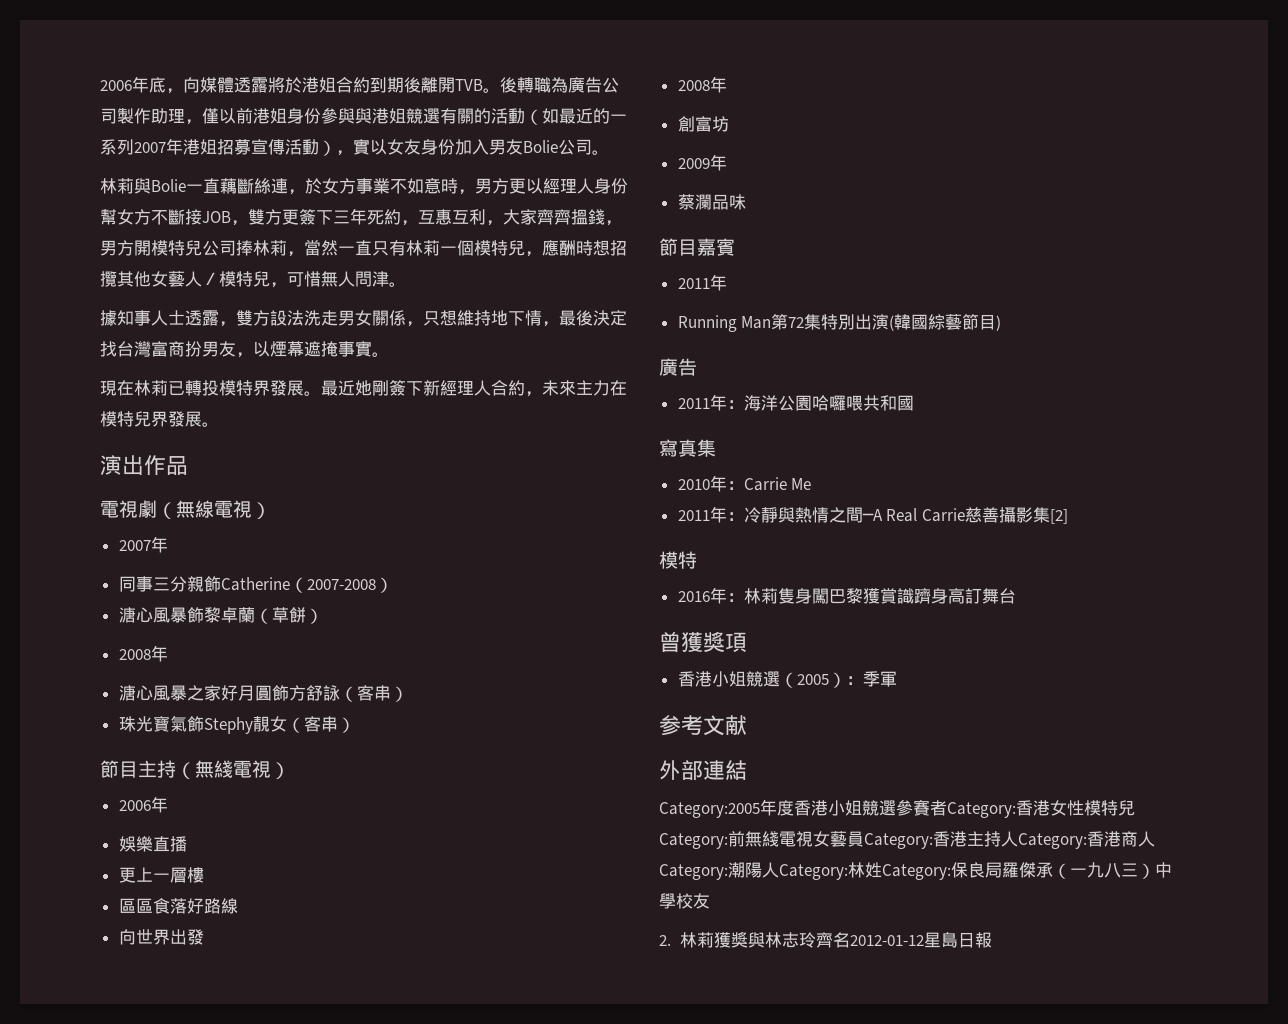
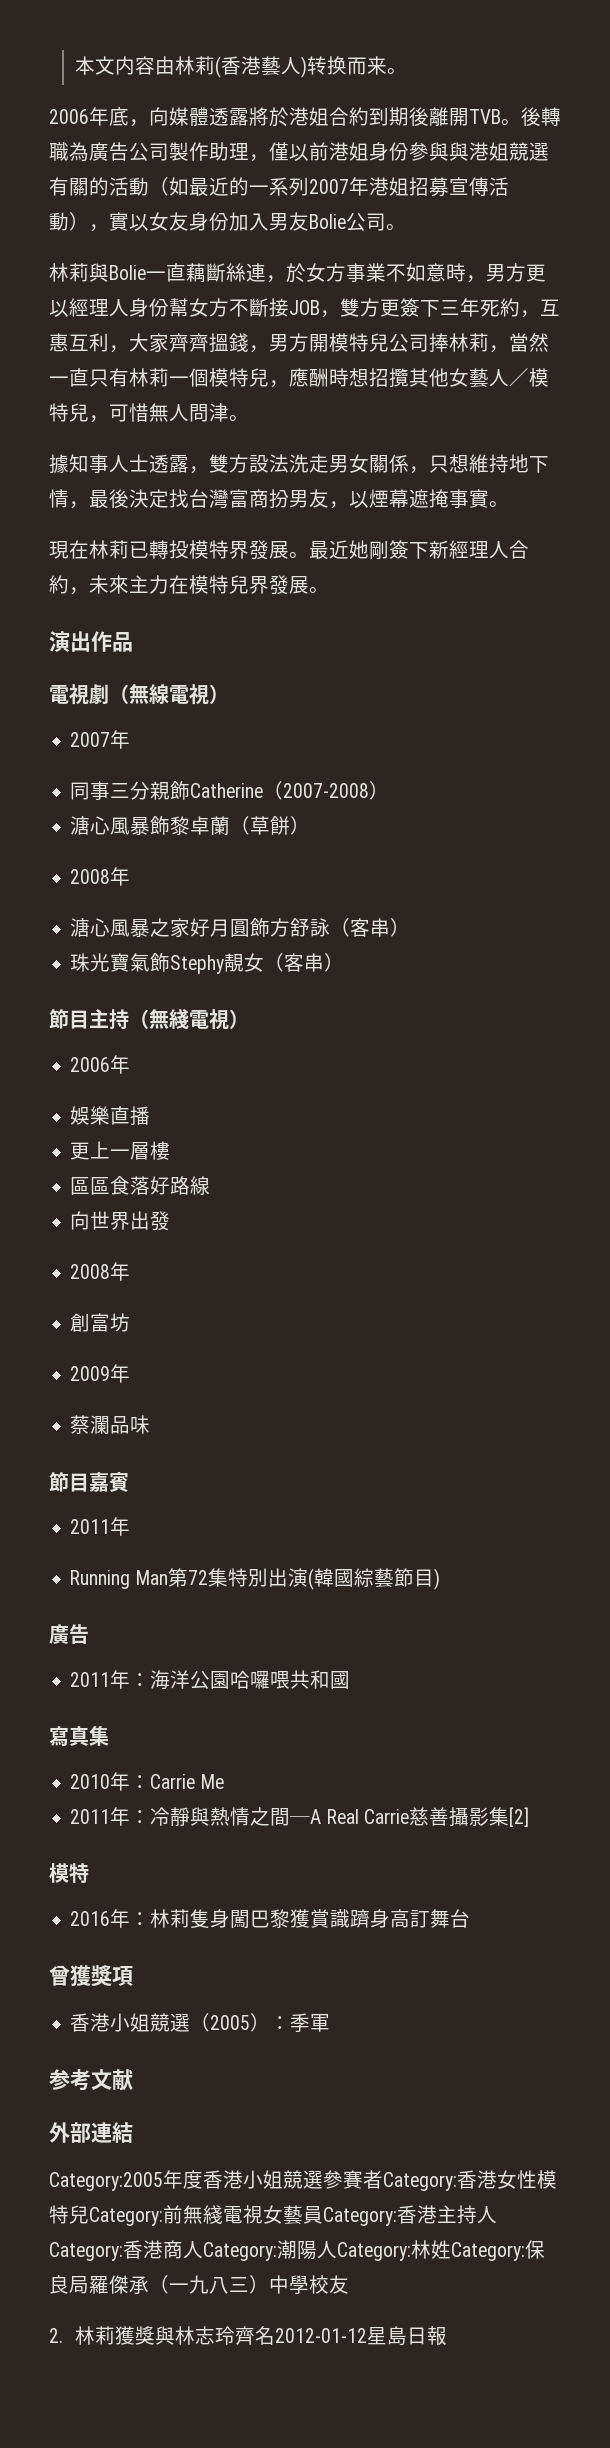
+ 本文内容由林莉(香港藝人)转换而来。

